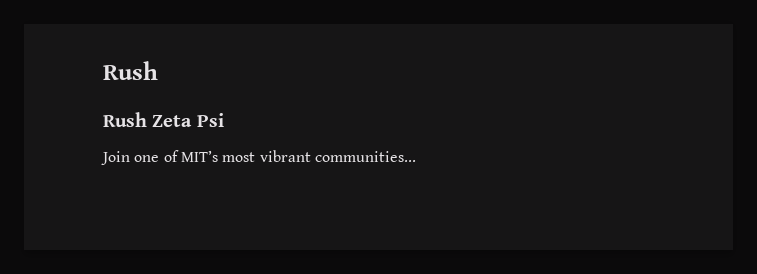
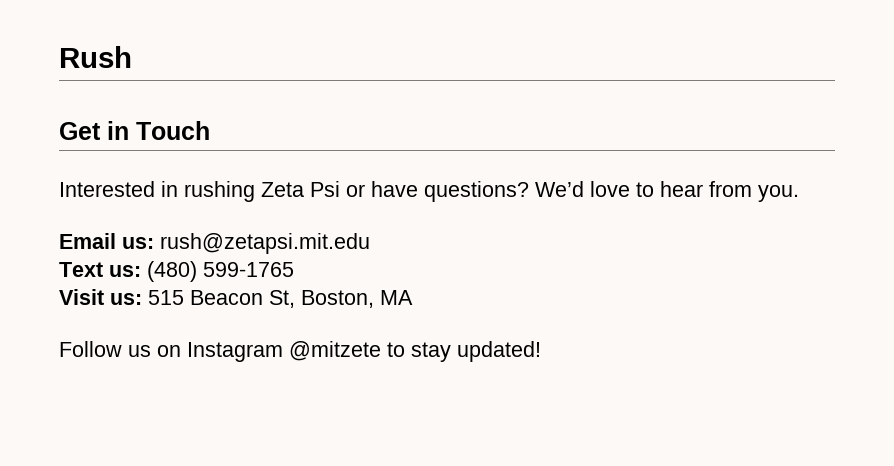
- Rush Zeta Psi
- Join one of MIT’s most vibrant communities...
+ Get in Touch
+ Interested in rushing Zeta Psi or have questions? We’d love to hear from you.
+ Email us: rush@zetapsi.mit.edu
+ Text us: (480) 599-1765
+ Visit us: 515 Beacon St, Boston, MA
+ Follow us on Instagram @mitzete to stay updated!

